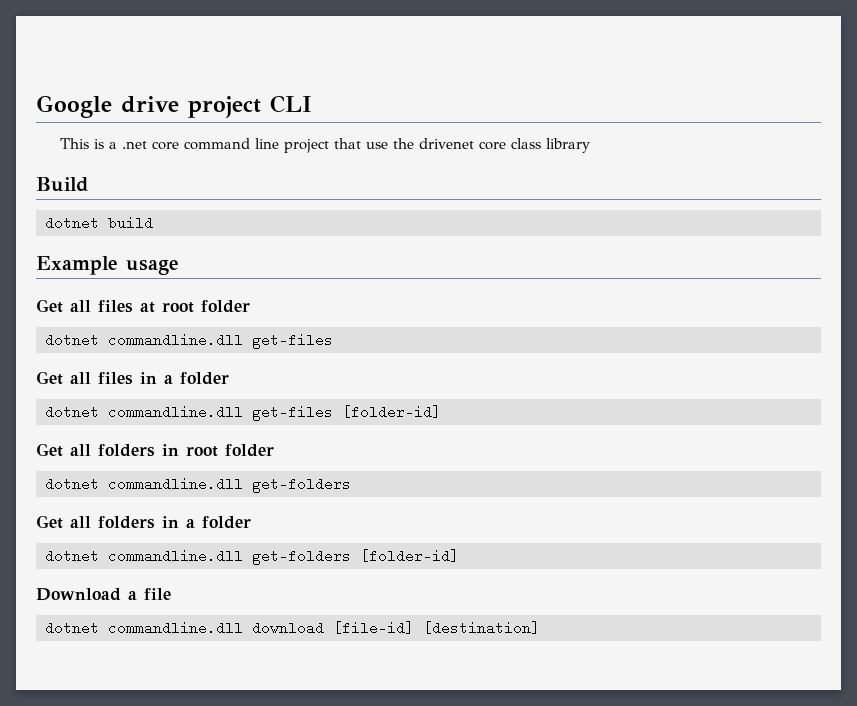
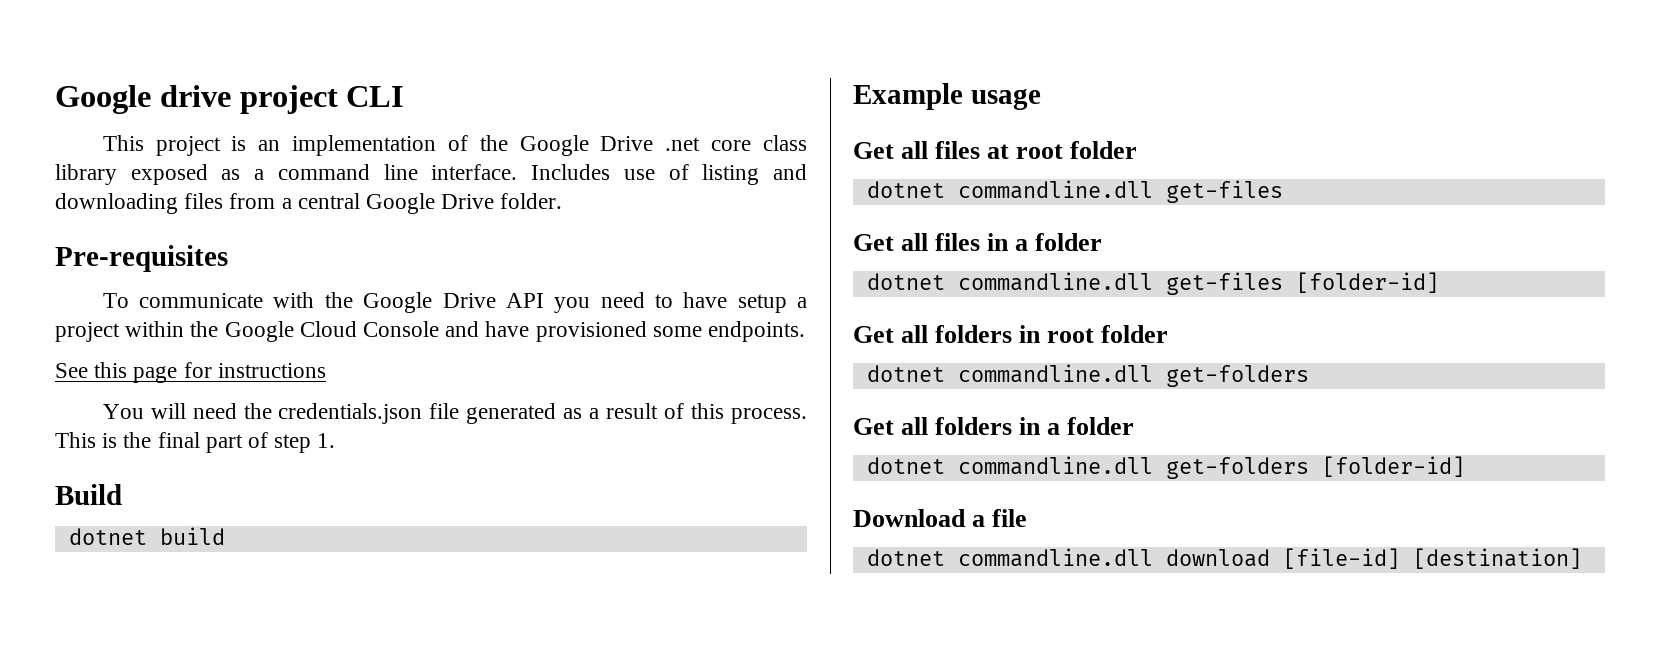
- This is a .net core command line project that use the drivenet core class library
+ This project is an implementation of the Google Drive .net core class library exposed as a command line interface. Includes use of listing and downloading files from a central Google Drive folder.
+ Pre-requisites
+ To communicate with the Google Drive API you need to have setup a project within the Google Cloud Console and have provisioned some endpoints.
+ See this page for instructions
+ You will need the credentials.json file generated as a result of this process. This is the final part of step 1.

